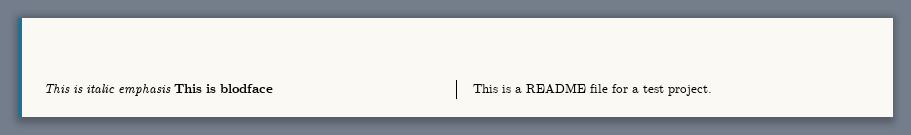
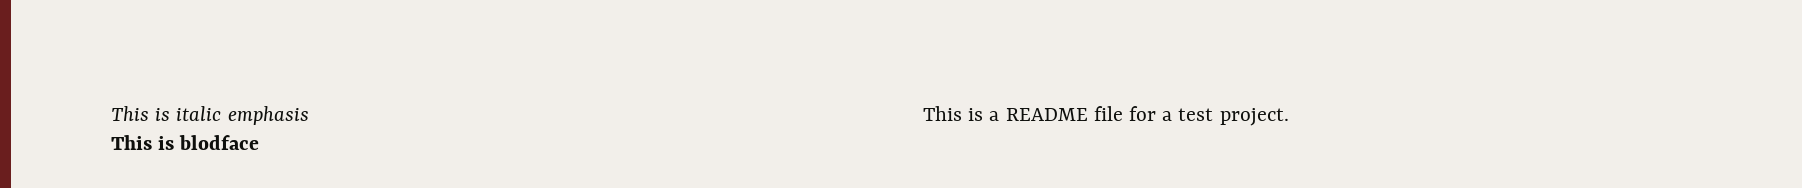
- This is italic emphasis This is blodface
+ This is italic emphasis
+ This is blodface

